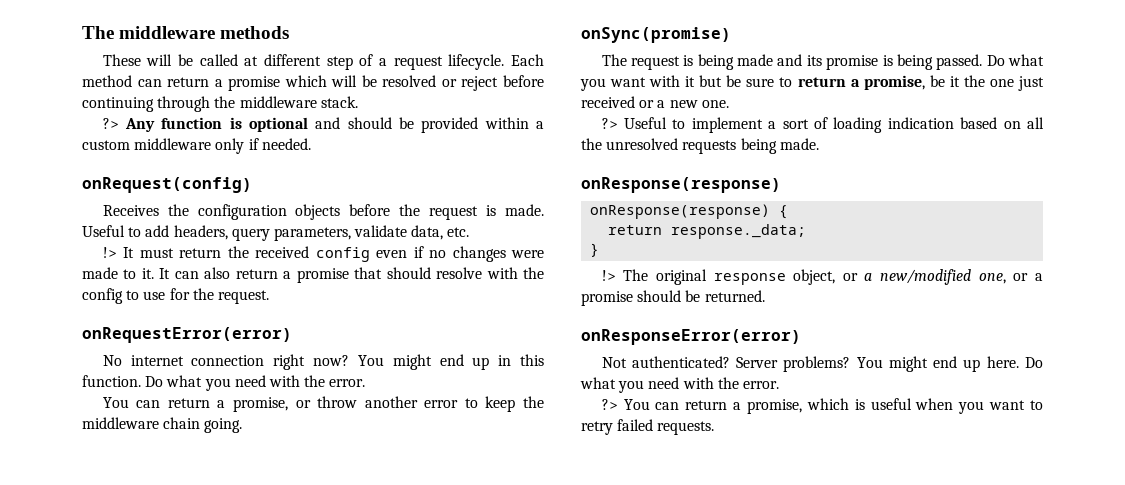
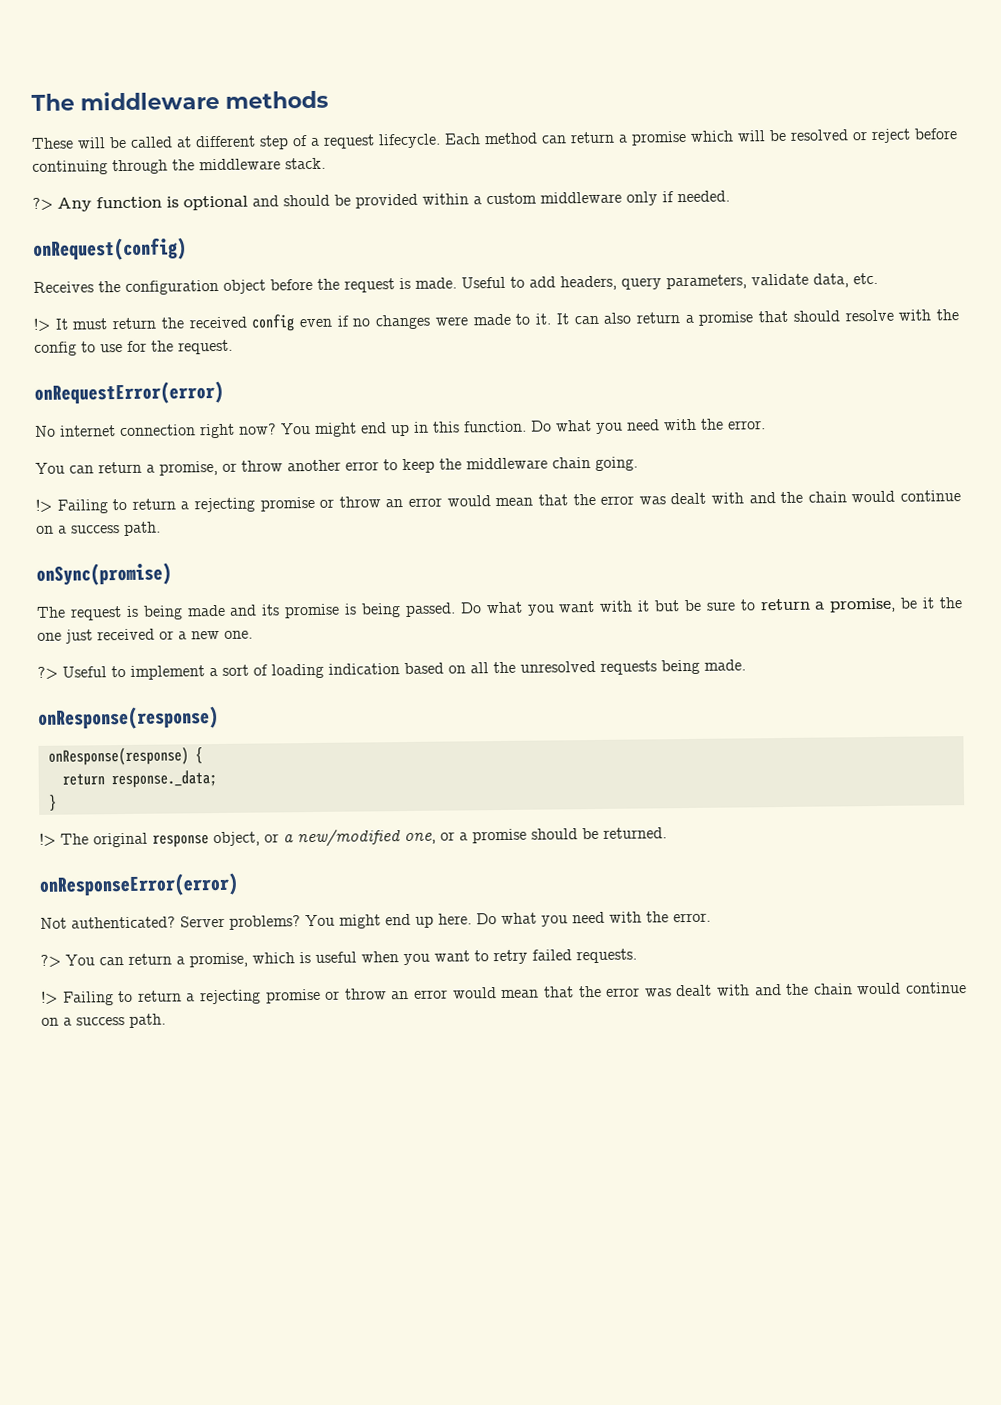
- Receives the configuration objects before the request is made.
+ Receives the configuration object before the request is made.
  You can return a promise, or throw another error to keep the middleware chain going.
+ !> Failing to return a rejecting promise or throw an error would mean that the error was dealt with and the chain would continue on a success path.
  ?> You can return a promise, which is useful when you want to retry failed requests.
+ !> Failing to return a rejecting promise or throw an error would mean that the error was dealt with and the chain would continue on a success path.

